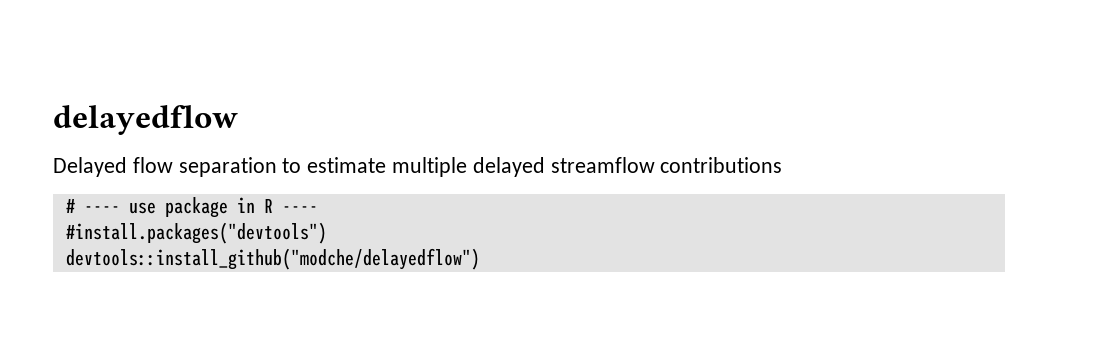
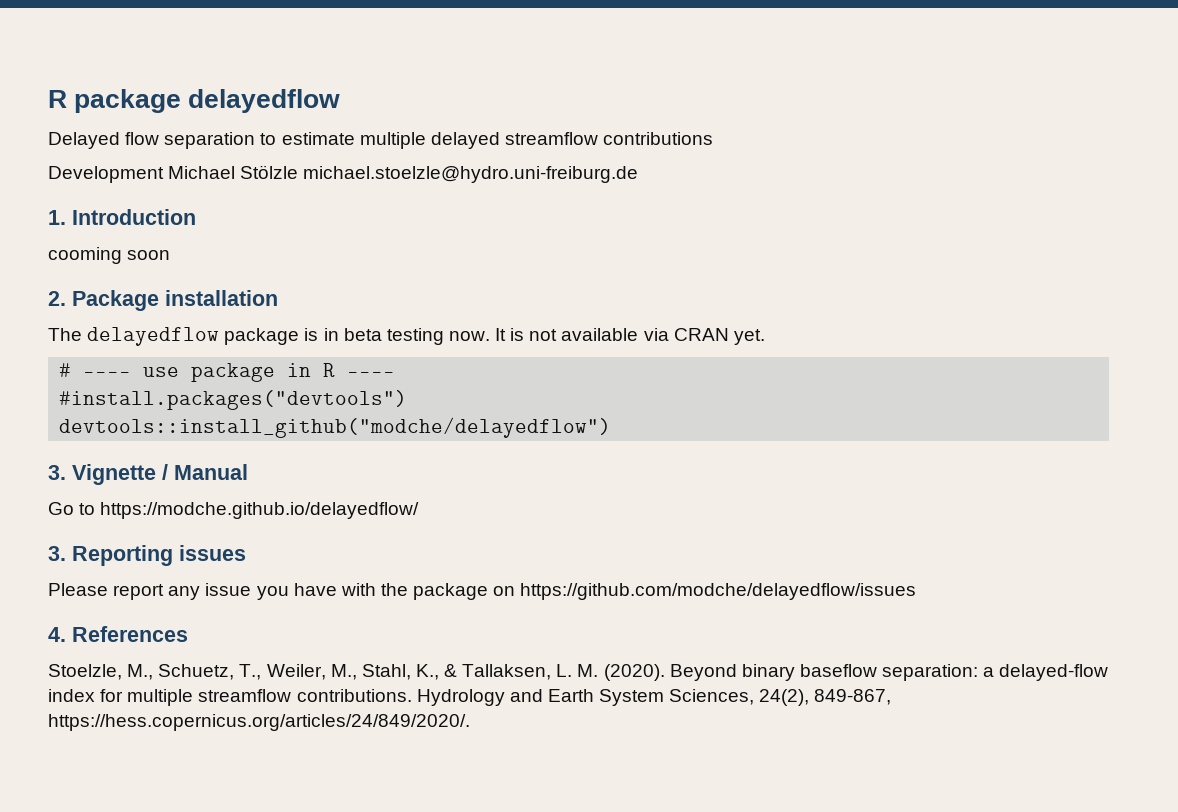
- delayedflow
+ R package delayedflow
+ Development Michael Stölzle michael.stoelzle@hydro.uni-freiburg.de
+ 1. Introduction
+ cooming soon
+ 2. Package installation
+ The delayedflow package is in beta testing now. It is not available via CRAN yet.
+ 3. Vignette / Manual
+ Go to https://modche.github.io/delayedflow/
+ 3. Reporting issues
+ Please report any issue you have with the package on https://github.com/modche/delayedflow/issues
+ 4. References
+ Stoelzle, M., Schuetz, T., Weiler, M., Stahl, K., & Tallaksen, L. M. (2020). Beyond binary baseflow separation: a delayed-flow index for multiple streamflow contributions. Hydrology and Earth System Sciences, 24(2), 849-867, https://hess.copernicus.org/articles/24/849/2020/.

